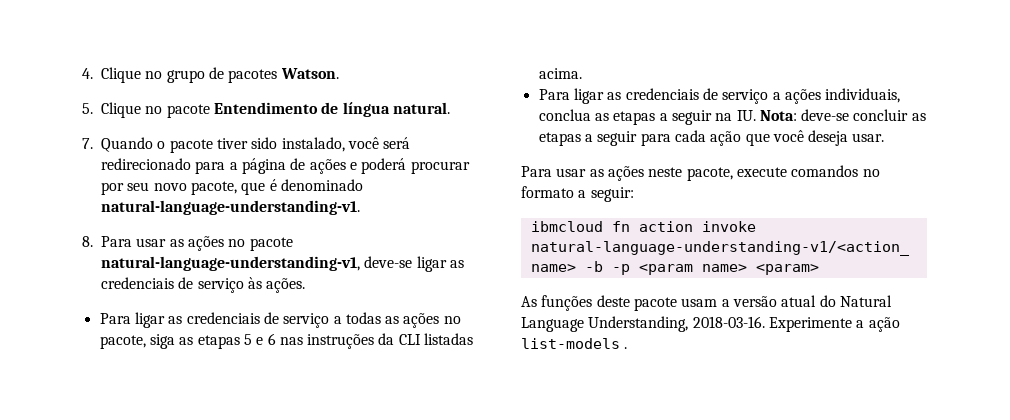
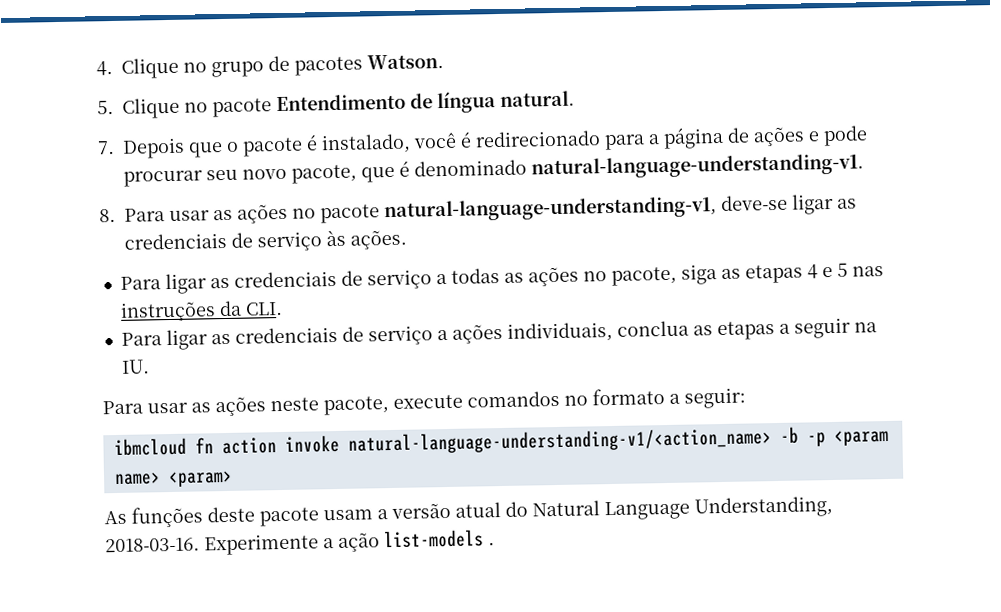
- 7. Quando o pacote tiver sido instalado, você será redirecionado para a página de ações e poderá procurar por seu novo pacote, que é denominado natural-language-understanding-v1.
+ 7. Depois que o pacote é instalado, você é redirecionado para a página de ações e pode procurar seu novo pacote, que é denominado natural-language-understanding-v1.
- Para ligar as credenciais de serviço a todas as ações no pacote, siga as etapas 5 e 6 nas instruções da CLI listadas acima.
+ Para ligar as credenciais de serviço a todas as ações no pacote, siga as etapas 4 e 5 nas instruções da CLI.
- Para ligar as credenciais de serviço a ações individuais, conclua as etapas a seguir na IU. Nota: deve-se concluir as etapas a seguir para cada ação que você deseja usar.
+ Para ligar as credenciais de serviço a ações individuais, conclua as etapas a seguir na IU.

